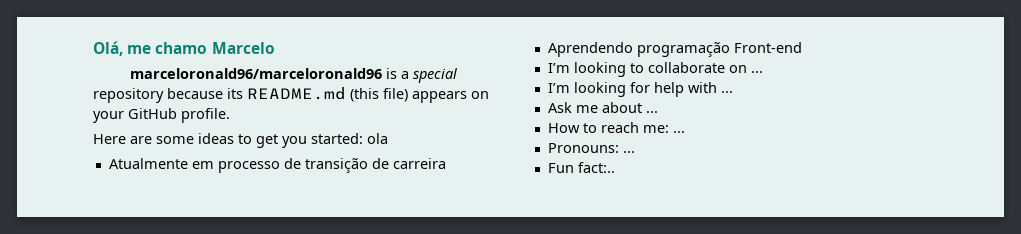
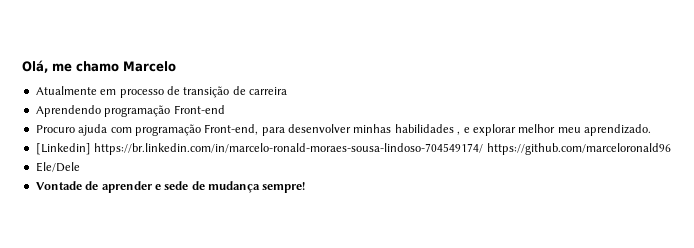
- marceloronald96/marceloronald96 is a special repository because its README.md (this file) appears on your GitHub profile.
- Here are some ideas to get you started: ola
- I’m looking to collaborate on ...
- I’m looking for help with ...
- Ask me about ...
- How to reach me: ...
- Pronouns: ...
- Fun fact:..
+ Procuro ajuda com programação Front-end, para desenvolver minhas habilidades , e explorar melhor meu aprendizado.
+ [Linkedin] https://br.linkedin.com/in/marcelo-ronald-moraes-sousa-lindoso-704549174/ https://github.com/marceloronald96
+ Ele/Dele
+ Vontade de aprender e sede de mudança sempre!

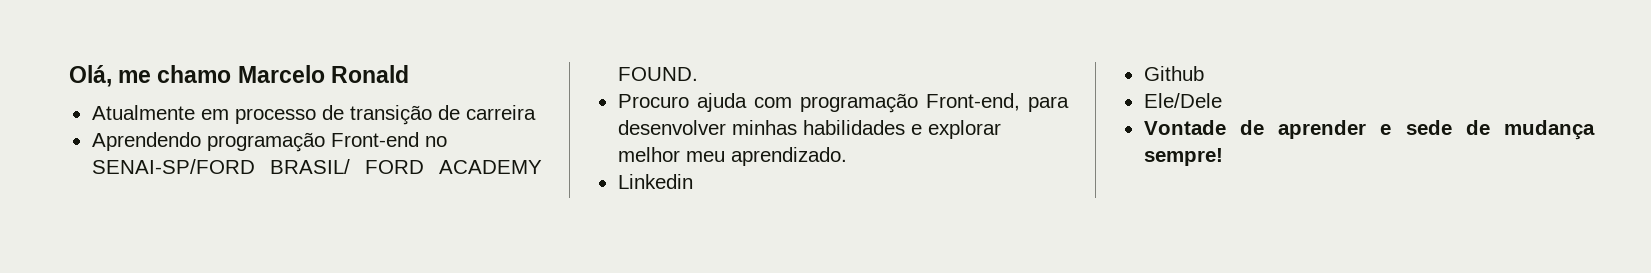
- Olá, me chamo Marcelo
+ Olá, me chamo Marcelo Ronald
- Aprendendo programação Front-end
+ Aprendendo programação Front-end no SENAI-SP/FORD BRASIL/ FORD ACADEMY FOUND.
- Procuro ajuda com programação Front-end, para desenvolver minhas habilidades , e explorar melhor meu aprendizado.
+ Procuro ajuda com programação Front-end, para desenvolver minhas habilidades e explorar melhor meu aprendizado.
- [Linkedin] https://br.linkedin.com/in/marcelo-ronald-moraes-sousa-lindoso-704549174/ https://github.com/marceloronald96
+ Linkedin
+ Github

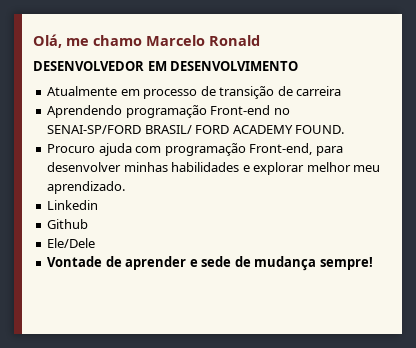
+ DESENVOLVEDOR EM DESENVOLVIMENTO

